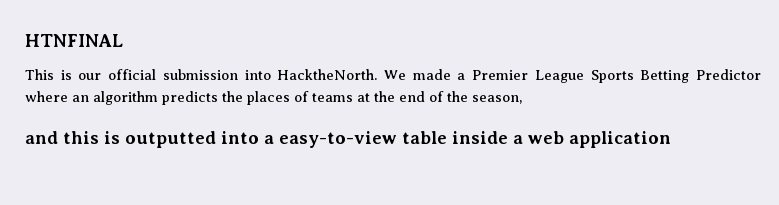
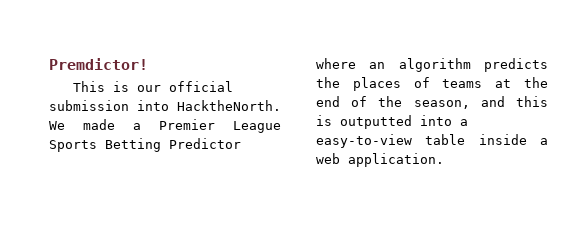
- HTNFINAL
+ Premdictor!
- We made a Premier League Sports Betting Predictor where an algorithm predicts the places of teams at the end of the season,
- and this is outputted into a easy-to-view table inside a web application
+ We made a Premier League Sports Betting Predictor where an algorithm predicts the places of teams at the end of the season, and this is outputted into a easy-to-view table inside a web application.

